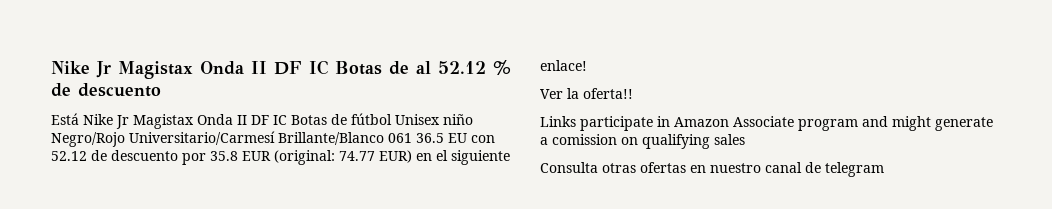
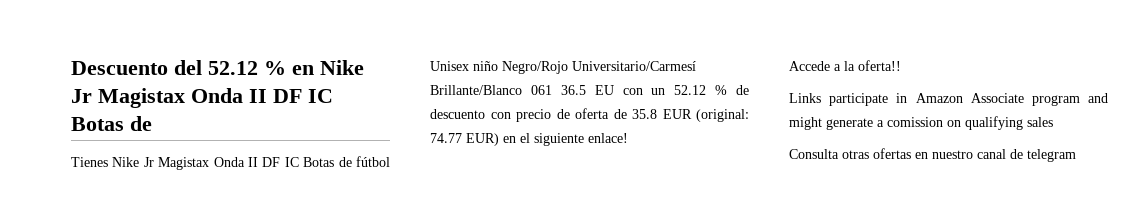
- Nike Jr Magistax Onda II DF IC Botas de al 52.12 % de descuento
- Está Nike Jr Magistax Onda II DF IC Botas de fútbol Unisex niño Negro/Rojo Universitario/Carmesí Brillante/Blanco 061 36.5 EU con 52.12 de descuento por 35.8 EUR (original: 74.77 EUR) en el siguiente enlace!
+ Descuento del 52.12 % en Nike Jr Magistax Onda II DF IC Botas de
+ Tienes Nike Jr Magistax Onda II DF IC Botas de fútbol Unisex niño Negro/Rojo Universitario/Carmesí Brillante/Blanco 061 36.5 EU con un 52.12 % de descuento con precio de oferta de 35.8 EUR (original: 74.77 EUR) en el siguiente enlace!
- Ver la oferta!!
+ Accede a la oferta!!

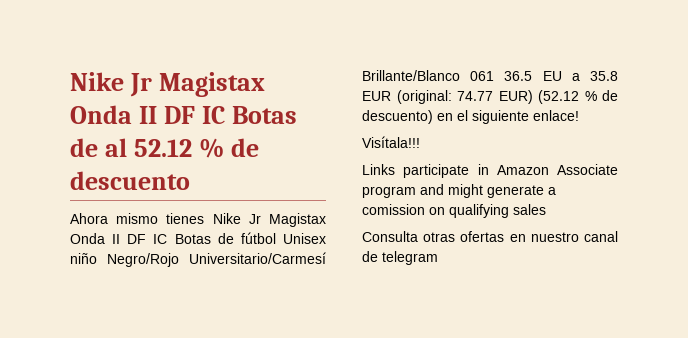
- Descuento del 52.12 % en Nike Jr Magistax Onda II DF IC Botas de
- Tienes Nike Jr Magistax Onda II DF IC Botas de fútbol Unisex niño Negro/Rojo Universitario/Carmesí Brillante/Blanco 061 36.5 EU con un 52.12 % de descuento con precio de oferta de 35.8 EUR (original: 74.77 EUR) en el siguiente enlace!
+ Nike Jr Magistax Onda II DF IC Botas de al 52.12 % de descuento
+ Ahora mismo tienes Nike Jr Magistax Onda II DF IC Botas de fútbol Unisex niño Negro/Rojo Universitario/Carmesí Brillante/Blanco 061 36.5 EU a 35.8 EUR (original: 74.77 EUR) (52.12 % de descuento) en el siguiente enlace!
- Accede a la oferta!!
+ Visítala!!!

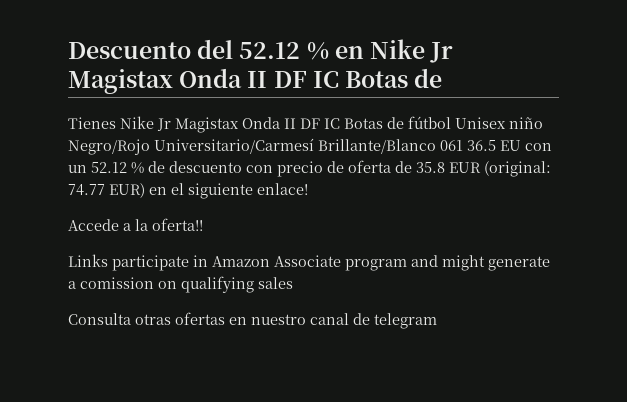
- Nike Jr Magistax Onda II DF IC Botas de al 52.12 % de descuento
- Ahora mismo tienes Nike Jr Magistax Onda II DF IC Botas de fútbol Unisex niño Negro/Rojo Universitario/Carmesí Brillante/Blanco 061 36.5 EU a 35.8 EUR (original: 74.77 EUR) (52.12 % de descuento) en el siguiente enlace!
+ Descuento del 52.12 % en Nike Jr Magistax Onda II DF IC Botas de
+ Tienes Nike Jr Magistax Onda II DF IC Botas de fútbol Unisex niño Negro/Rojo Universitario/Carmesí Brillante/Blanco 061 36.5 EU con un 52.12 % de descuento con precio de oferta de 35.8 EUR (original: 74.77 EUR) en el siguiente enlace!
- Visítala!!!
+ Accede a la oferta!!

